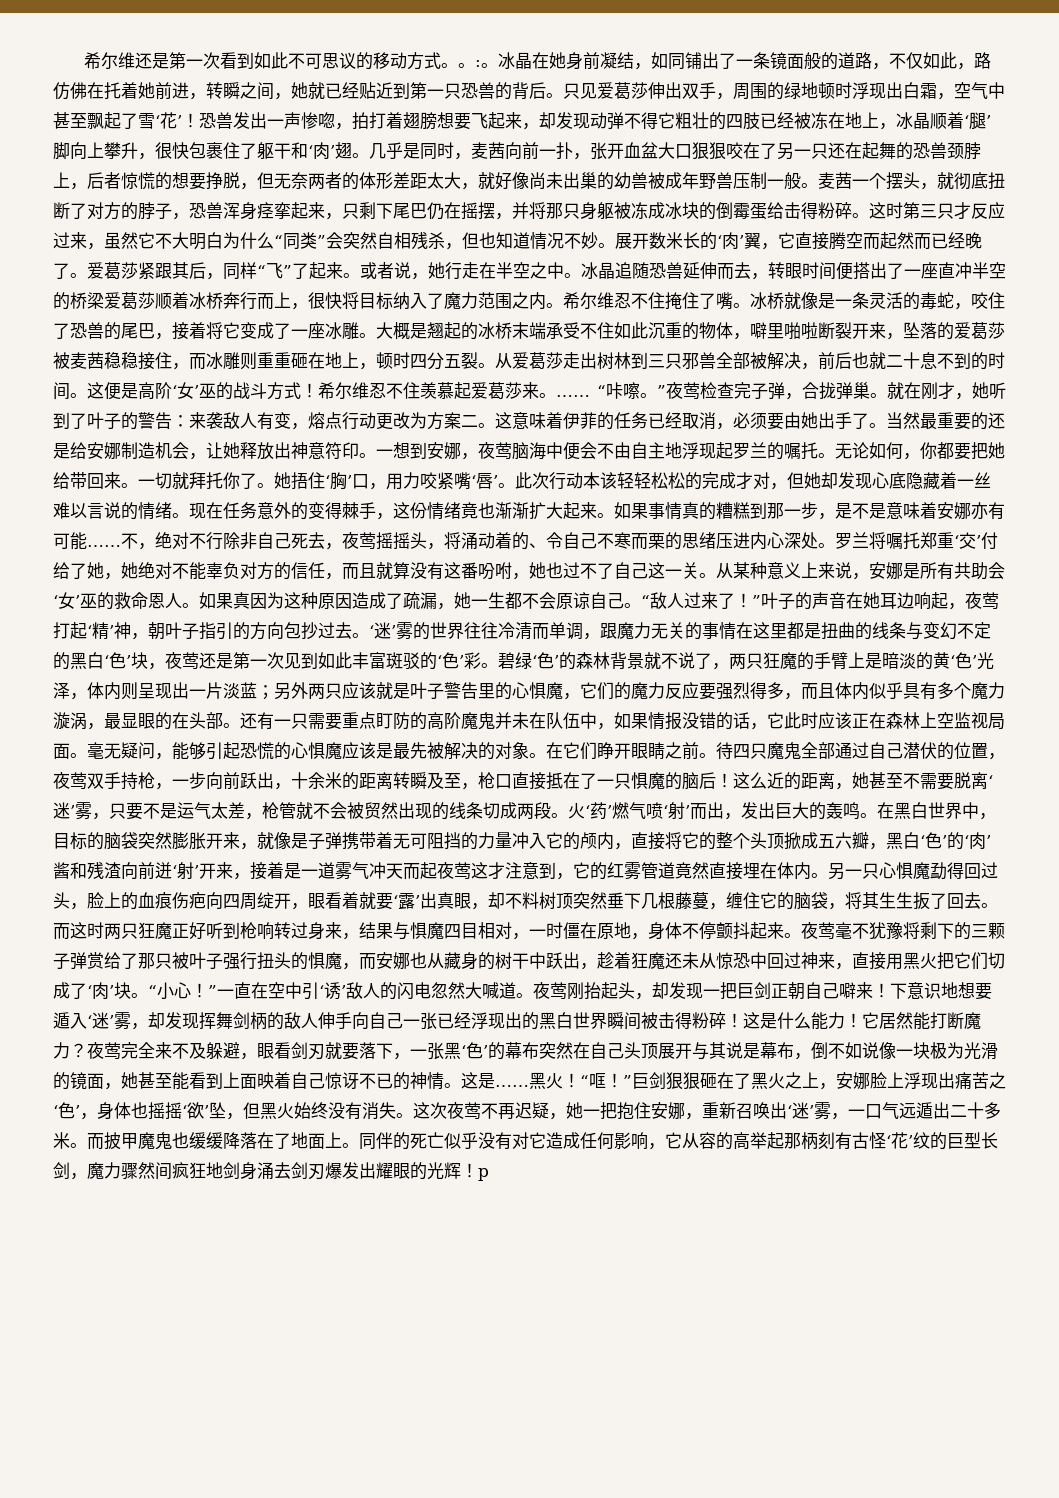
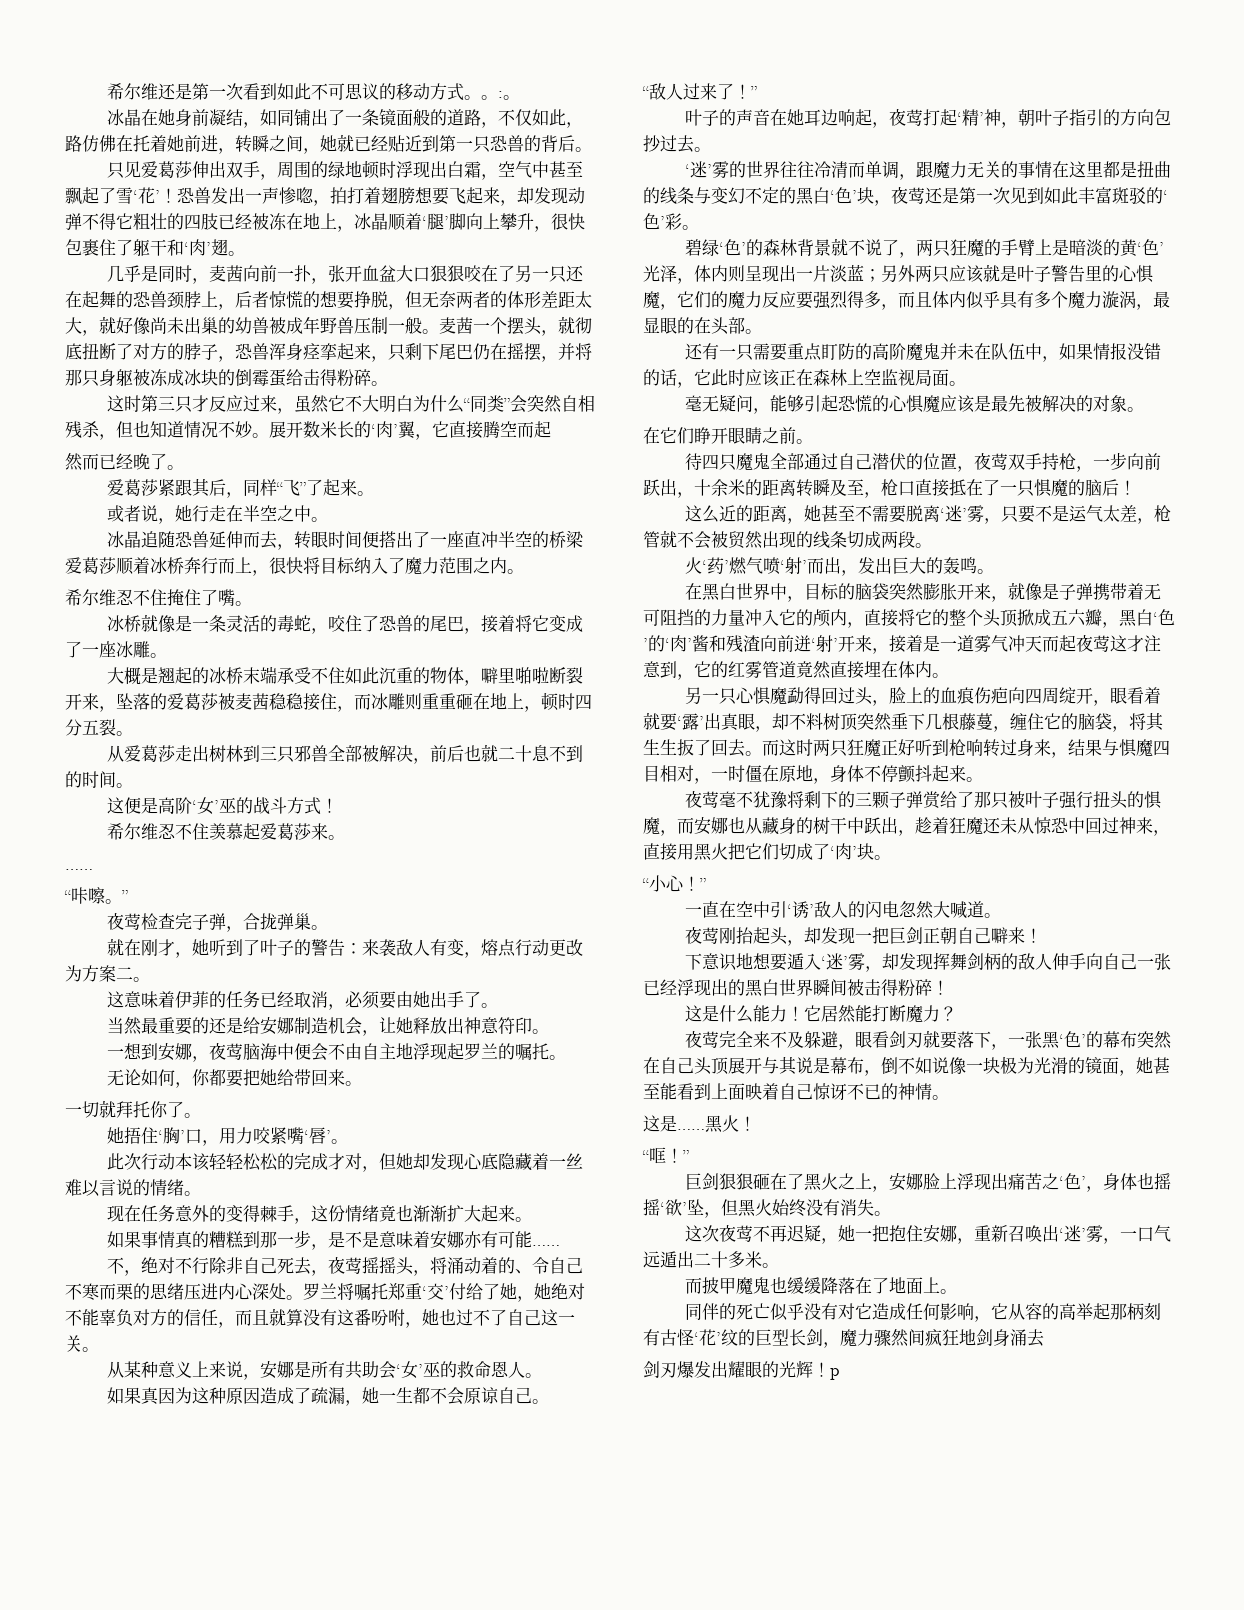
- 。:。冰晶在她身前凝结，如同铺出了一条镜面般的道路，不仅如此，路仿佛在托着她前进，转瞬之间，她就已经贴近到第一只恐兽的背后。只见爱葛莎伸出双手，周围的绿地顿时浮现出白霜，空气中甚至飘起了雪‘花’！
+ 。:。
+ 冰晶在她身前凝结，如同铺出了一条镜面般的道路，不仅如此，路仿佛在托着她前进，转瞬之间，她就已经贴近到第一只恐兽的背后。
+ 只见爱葛莎伸出双手，周围的绿地顿时浮现出白霜，空气中甚至飘起了雪‘花’！
- 恐兽发出一声惨唿，拍打着翅膀想要飞起来，却发现动弹不得它粗壮的四肢已经被冻在地上，冰晶顺着‘腿’脚向上攀升，很快包裹住了躯干和‘肉’翅。几乎是同时，麦茜向前一扑，张开血盆大口狠狠咬在了另一只还在起舞的恐兽颈脖上，后者惊慌的想要挣脱，但无奈两者的体形差距太大，就好像尚未出巢的幼兽被成年野兽压制一般。
+ 恐兽发出一声惨唿，拍打着翅膀想要飞起来，却发现动弹不得它粗壮的四肢已经被冻在地上，冰晶顺着‘腿’脚向上攀升，很快包裹住了躯干和‘肉’翅。
+ 几乎是同时，麦茜向前一扑，张开血盆大口狠狠咬在了另一只还在起舞的恐兽颈脖上，后者惊慌的想要挣脱，但无奈两者的体形差距太大，就好像尚未出巢的幼兽被成年野兽压制一般。
- 麦茜一个摆头，就彻底扭断了对方的脖子，恐兽浑身痉挛起来，只剩下尾巴仍在摇摆，并将那只身躯被冻成冰块的倒霉蛋给击得粉碎。这时第三只才反应过来，虽然它不大明白为什么“同类”会突然自相残杀，但也知道情况不妙。
+ 麦茜一个摆头，就彻底扭断了对方的脖子，恐兽浑身痉挛起来，只剩下尾巴仍在摇摆，并将那只身躯被冻成冰块的倒霉蛋给击得粉碎。
+ 这时第三只才反应过来，虽然它不大明白为什么“同类”会突然自相残杀，但也知道情况不妙。
- 展开数米长的‘肉’翼，它直接腾空而起然而已经晚了。爱葛莎紧跟其后，同样“飞”了起来。或者说，她行走在半空之中。冰晶追随恐兽延伸而去，转眼时间便搭出了一座直冲半空的桥梁爱葛莎顺着冰桥奔行而上，很快将目标纳入了魔力范围之内。希尔维忍不住掩住了嘴。冰桥就像是一条灵活的毒蛇，咬住了恐兽的尾巴，接着将它变成了一座冰雕。大概是翘起的冰桥末端承受不住如此沉重的物体，噼里啪啦断裂开来，坠落的爱葛莎被麦茜稳稳接住，而冰雕则重重砸在地上，顿时四分五裂。从爱葛莎走出树林到三只邪兽全部被解决，前后也就二十息不到的时间。这便是高阶‘女’巫的战斗方式！希尔维忍不住羡慕起爱葛莎来。…… “咔嚓。”夜莺检查完子弹，合拢弹巢。就在刚才，她听到了叶子的警告：
+ 展开数米长的‘肉’翼，它直接腾空而起
+ 然而已经晚了。
+ 爱葛莎紧跟其后，同样“飞”了起来。
+ 或者说，她行走在半空之中。
+ 冰晶追随恐兽延伸而去，转眼时间便搭出了一座直冲半空的桥梁爱葛莎顺着冰桥奔行而上，很快将目标纳入了魔力范围之内。
+ 希尔维忍不住掩住了嘴。
+ 冰桥就像是一条灵活的毒蛇，咬住了恐兽的尾巴，接着将它变成了一座冰雕。
+ 大概是翘起的冰桥末端承受不住如此沉重的物体，噼里啪啦断裂开来，坠落的爱葛莎被麦茜稳稳接住，而冰雕则重重砸在地上，顿时四分五裂。
+ 从爱葛莎走出树林到三只邪兽全部被解决，前后也就二十息不到的时间。
+ 这便是高阶‘女’巫的战斗方式！
+ 希尔维忍不住羡慕起爱葛莎来。
+ ……
+ “咔嚓。”
+ 夜莺检查完子弹，合拢弹巢。
+ 就在刚才，她听到了叶子的警告：
- 来袭敌人有变，熔点行动更改为方案二。这意味着伊菲的任务已经取消，必须要由她出手了。当然最重要的还是给安娜制造机会，让她释放出神意符印。一想到安娜，夜莺脑海中便会不由自主地浮现起罗兰的嘱托。无论如何，你都要把她给带回来。一切就拜托你了。她捂住‘胸’口，用力咬紧嘴‘唇’。此次行动本该轻轻松松的完成才对，但她却发现心底隐藏着一丝难以言说的情绪。现在任务意外的变得棘手，这份情绪竟也渐渐扩大起来。如果事情真的糟糕到那一步，是不是意味着安娜亦有可能……不，绝对不行除非自己死去，夜莺摇摇头，将涌动着的、令自己不寒而栗的思绪压进内心深处。
+ 来袭敌人有变，熔点行动更改为方案二。
+ 这意味着伊菲的任务已经取消，必须要由她出手了。
+ 当然最重要的还是给安娜制造机会，让她释放出神意符印。
+ 一想到安娜，夜莺脑海中便会不由自主地浮现起罗兰的嘱托。
+ 无论如何，你都要把她给带回来。
+ 一切就拜托你了。
+ 她捂住‘胸’口，用力咬紧嘴‘唇’。
+ 此次行动本该轻轻松松的完成才对，但她却发现心底隐藏着一丝难以言说的情绪。
+ 现在任务意外的变得棘手，这份情绪竟也渐渐扩大起来。
+ 如果事情真的糟糕到那一步，是不是意味着安娜亦有可能……
+ 不，绝对不行除非自己死去，夜莺摇摇头，将涌动着的、令自己不寒而栗的思绪压进内心深处。
- 罗兰将嘱托郑重‘交’付给了她，她绝对不能辜负对方的信任，而且就算没有这番吩咐，她也过不了自己这一关。从某种意义上来说，安娜是所有共助会‘女’巫的救命恩人。如果真因为这种原因造成了疏漏，她一生都不会原谅自己。“敌人过来了！”叶子的声音在她耳边响起，夜莺打起‘精’神，朝叶子指引的方向包抄过去。‘迷’雾的世界往往冷清而单调，跟魔力无关的事情在这里都是扭曲的线条与变幻不定的黑白‘色’块，夜莺还是第一次见到如此丰富斑驳的‘色’彩。碧绿‘色’的森林背景就不说了，两只狂魔的手臂上是暗淡的黄‘色’光泽，体内则呈现出一片淡蓝；
+ 罗兰将嘱托郑重‘交’付给了她，她绝对不能辜负对方的信任，而且就算没有这番吩咐，她也过不了自己这一关。
+ 从某种意义上来说，安娜是所有共助会‘女’巫的救命恩人。
+ 如果真因为这种原因造成了疏漏，她一生都不会原谅自己。
+ “敌人过来了！”
+ 叶子的声音在她耳边响起，夜莺打起‘精’神，朝叶子指引的方向包抄过去。
+ ‘迷’雾的世界往往冷清而单调，跟魔力无关的事情在这里都是扭曲的线条与变幻不定的黑白‘色’块，夜莺还是第一次见到如此丰富斑驳的‘色’彩。
+ 碧绿‘色’的森林背景就不说了，两只狂魔的手臂上是暗淡的黄‘色’光泽，体内则呈现出一片淡蓝；
- 另外两只应该就是叶子警告里的心惧魔，它们的魔力反应要强烈得多，而且体内似乎具有多个魔力漩涡，最显眼的在头部。还有一只需要重点盯防的高阶魔鬼并未在队伍中，如果情报没错的话，它此时应该正在森林上空监视局面。毫无疑问，能够引起恐慌的心惧魔应该是最先被解决的对象。在它们睁开眼睛之前。待四只魔鬼全部通过自己潜伏的位置，夜莺双手持枪，一步向前跃出，十余米的距离转瞬及至，枪口直接抵在了一只惧魔的脑后！这么近的距离，她甚至不需要脱离‘迷’雾，只要不是运气太差，枪管就不会被贸然出现的线条切成两段。火‘药’燃气喷‘射’而出，发出巨大的轰鸣。在黑白世界中，目标的脑袋突然膨胀开来，就像是子弹携带着无可阻挡的力量冲入它的颅内，直接将它的整个头顶掀成五六瓣，黑白‘色’的‘肉’酱和残渣向前迸‘射’开来，接着是一道雾气冲天而起夜莺这才注意到，它的红雾管道竟然直接埋在体内。另一只心惧魔勐得回过头，脸上的血痕伤疤向四周绽开，眼看着就要‘露’出真眼，却不料树顶突然垂下几根藤蔓，缠住它的脑袋，将其生生扳了回去。
+ 另外两只应该就是叶子警告里的心惧魔，它们的魔力反应要强烈得多，而且体内似乎具有多个魔力漩涡，最显眼的在头部。
+ 还有一只需要重点盯防的高阶魔鬼并未在队伍中，如果情报没错的话，它此时应该正在森林上空监视局面。
+ 毫无疑问，能够引起恐慌的心惧魔应该是最先被解决的对象。
+ 在它们睁开眼睛之前。
+ 待四只魔鬼全部通过自己潜伏的位置，夜莺双手持枪，一步向前跃出，十余米的距离转瞬及至，枪口直接抵在了一只惧魔的脑后！
+ 这么近的距离，她甚至不需要脱离‘迷’雾，只要不是运气太差，枪管就不会被贸然出现的线条切成两段。
+ 火‘药’燃气喷‘射’而出，发出巨大的轰鸣。
+ 在黑白世界中，目标的脑袋突然膨胀开来，就像是子弹携带着无可阻挡的力量冲入它的颅内，直接将它的整个头顶掀成五六瓣，黑白‘色’的‘肉’酱和残渣向前迸‘射’开来，接着是一道雾气冲天而起夜莺这才注意到，它的红雾管道竟然直接埋在体内。
+ 另一只心惧魔勐得回过头，脸上的血痕伤疤向四周绽开，眼看着就要‘露’出真眼，却不料树顶突然垂下几根藤蔓，缠住它的脑袋，将其生生扳了回去。
- 而这时两只狂魔正好听到枪响转过身来，结果与惧魔四目相对，一时僵在原地，身体不停颤抖起来。夜莺毫不犹豫将剩下的三颗子弹赏给了那只被叶子强行扭头的惧魔，而安娜也从藏身的树干中跃出，趁着狂魔还未从惊恐中回过神来，直接用黑火把它们切成了‘肉’块。“小心！”一直在空中引‘诱’敌人的闪电忽然大喊道。夜莺刚抬起头，却发现一把巨剑正朝自己噼来！下意识地想要遁入‘迷’雾，却发现挥舞剑柄的敌人伸手向自己一张已经浮现出的黑白世界瞬间被击得粉碎！这是什么能力！
+ 而这时两只狂魔正好听到枪响转过身来，结果与惧魔四目相对，一时僵在原地，身体不停颤抖起来。
+ 夜莺毫不犹豫将剩下的三颗子弹赏给了那只被叶子强行扭头的惧魔，而安娜也从藏身的树干中跃出，趁着狂魔还未从惊恐中回过神来，直接用黑火把它们切成了‘肉’块。
+ “小心！”
+ 一直在空中引‘诱’敌人的闪电忽然大喊道。
+ 夜莺刚抬起头，却发现一把巨剑正朝自己噼来！
+ 下意识地想要遁入‘迷’雾，却发现挥舞剑柄的敌人伸手向自己一张已经浮现出的黑白世界瞬间被击得粉碎！
+ 这是什么能力！
- 它居然能打断魔力？夜莺完全来不及躲避，眼看剑刃就要落下，一张黑‘色’的幕布突然在自己头顶展开与其说是幕布，倒不如说像一块极为光滑的镜面，她甚至能看到上面映着自己惊讶不已的神情。这是……
+ 它居然能打断魔力？
+ 夜莺完全来不及躲避，眼看剑刃就要落下，一张黑‘色’的幕布突然在自己头顶展开与其说是幕布，倒不如说像一块极为光滑的镜面，她甚至能看到上面映着自己惊讶不已的神情。
+ 这是……
- 黑火！“哐！”巨剑狠狠砸在了黑火之上，安娜脸上浮现出痛苦之‘色’，身体也摇摇‘欲’坠，但黑火始终没有消失。这次夜莺不再迟疑，她一把抱住安娜，重新召唤出‘迷’雾，一口气远遁出二十多米。而披甲魔鬼也缓缓降落在了地面上。同伴的死亡似乎没有对它造成任何影响，它从容的高举起那柄刻有古怪‘花’纹的巨型长剑，魔力骤然间疯狂地剑身涌去剑刃爆发出耀眼的光辉！p
+ 黑火！
+ “哐！”
+ 巨剑狠狠砸在了黑火之上，安娜脸上浮现出痛苦之‘色’，身体也摇摇‘欲’坠，但黑火始终没有消失。
+ 这次夜莺不再迟疑，她一把抱住安娜，重新召唤出‘迷’雾，一口气远遁出二十多米。
+ 而披甲魔鬼也缓缓降落在了地面上。
+ 同伴的死亡似乎没有对它造成任何影响，它从容的高举起那柄刻有古怪‘花’纹的巨型长剑，魔力骤然间疯狂地剑身涌去
+ 剑刃爆发出耀眼的光辉！p

